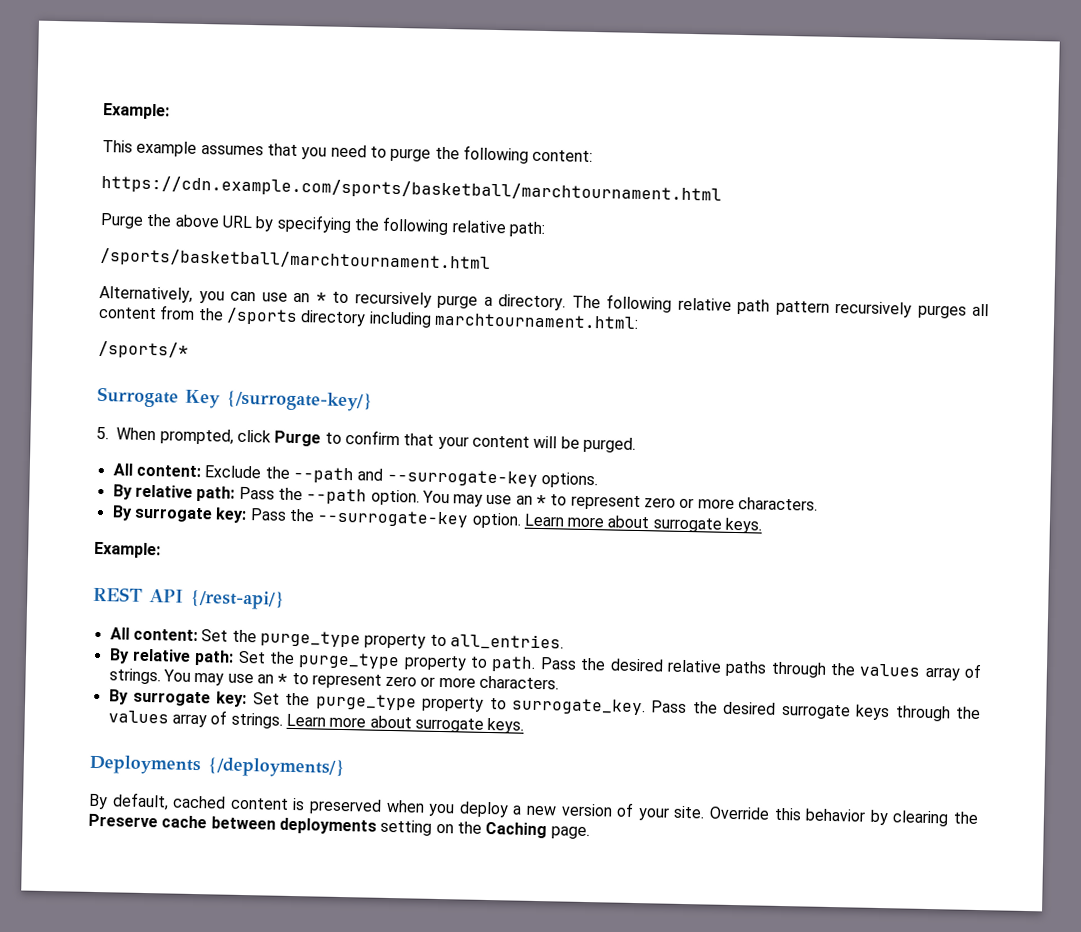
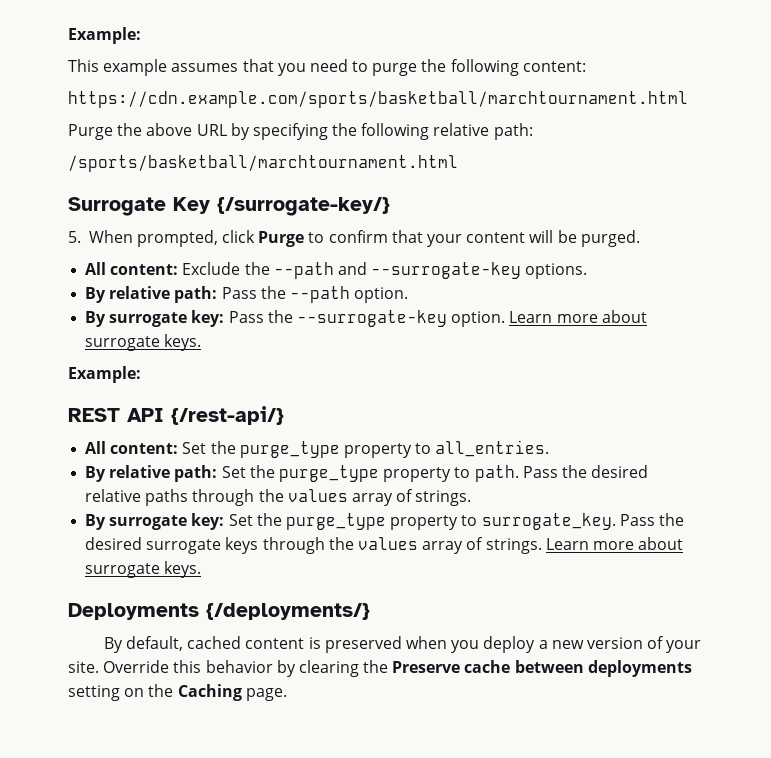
- Alternatively, you can use an * to recursively purge a directory. The following relative path pattern recursively purges all content from the /sports directory including marchtournament.html:
- /sports/*
- By relative path: Pass the --path option. You may use an * to represent zero or more characters.
+ By relative path: Pass the --path option.
- Pass the desired relative paths through the values array of strings. You may use an * to represent zero or more characters.
+ Pass the desired relative paths through the values array of strings.

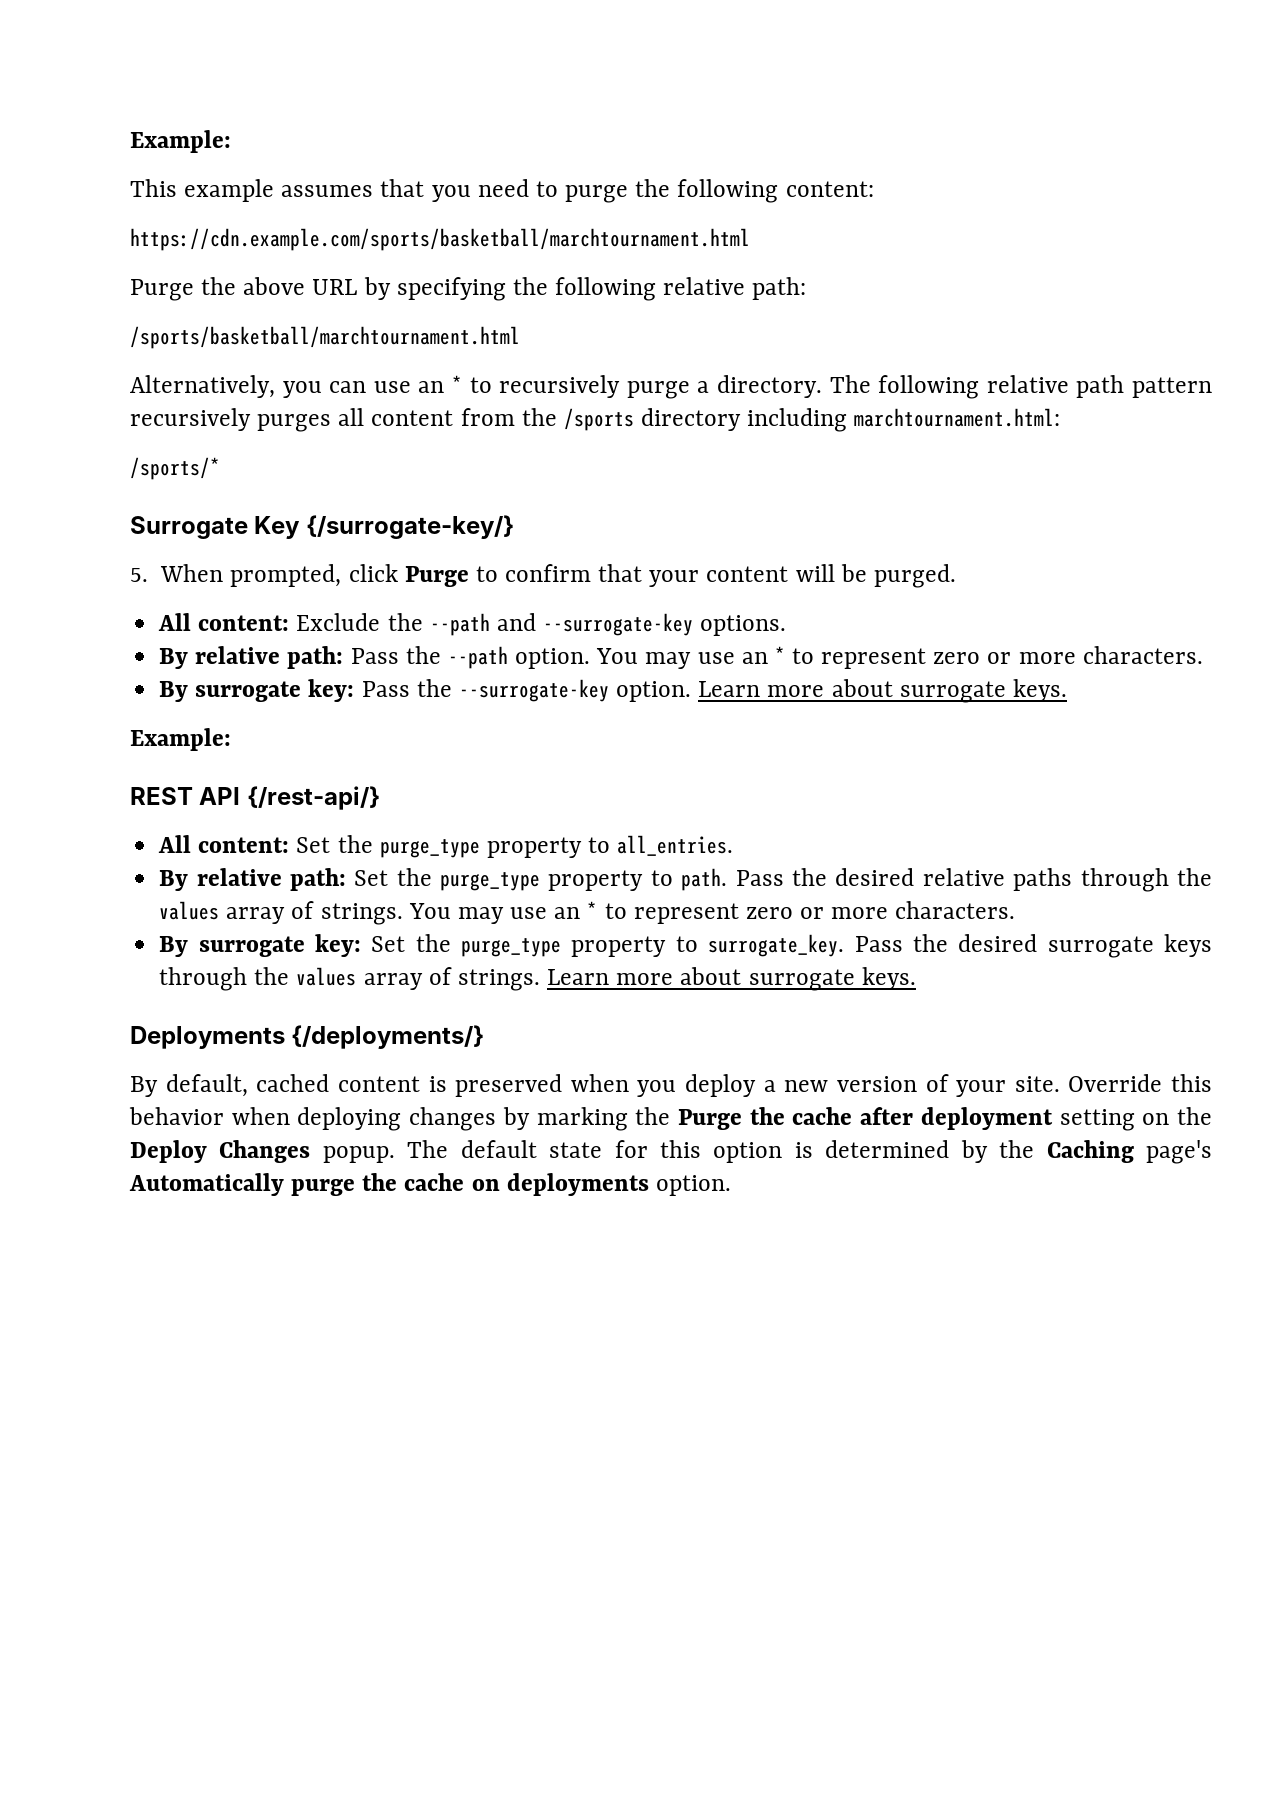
+ Alternatively, you can use an * to recursively purge a directory. The following relative path pattern recursively purges all content from the /sports directory including marchtournament.html:
+ /sports/*
- By relative path: Pass the --path option.
+ By relative path: Pass the --path option. You may use an * to represent zero or more characters.
- Pass the desired relative paths through the values array of strings.
+ Pass the desired relative paths through the values array of strings. You may use an * to represent zero or more characters.
- Override this behavior by clearing the Preserve cache between deployments setting on the Caching page.
+ Override this behavior when deploying changes by marking the Purge the cache after deployment setting on the Deploy Changes popup. The default state for this option is determined by the Caching page's Automatically purge the cache on deployments option.

